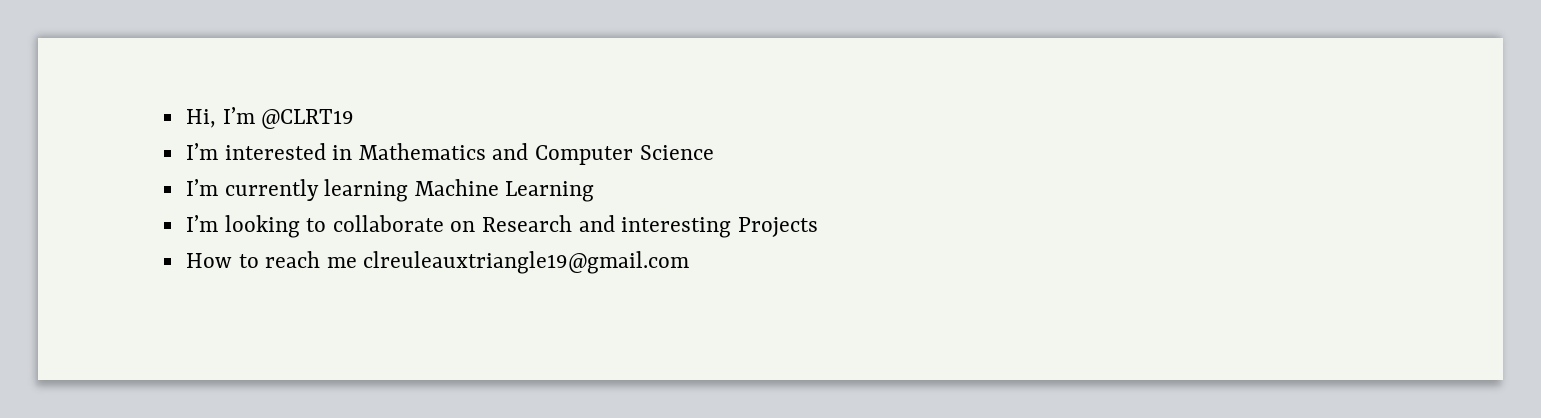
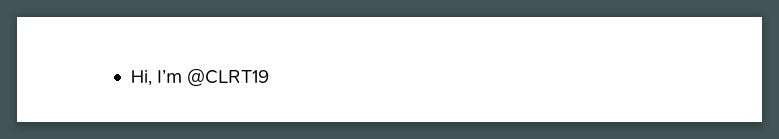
- I’m interested in Mathematics and Computer Science
- I’m currently learning Machine Learning
- I’m looking to collaborate on Research and interesting Projects
- How to reach me clreuleauxtriangle19@gmail.com

